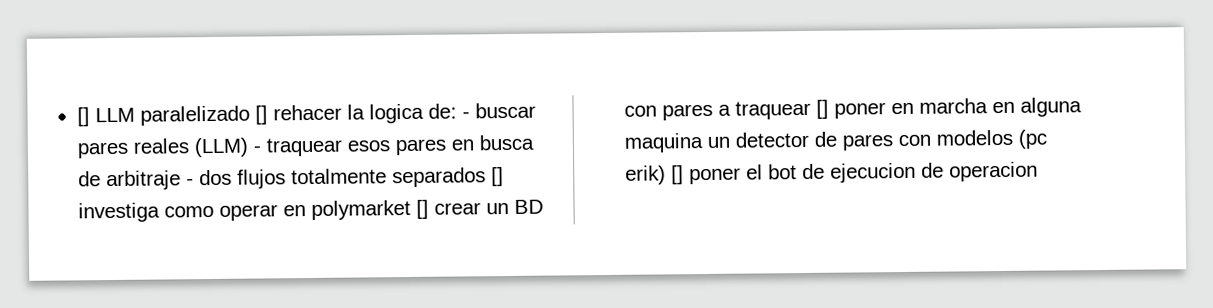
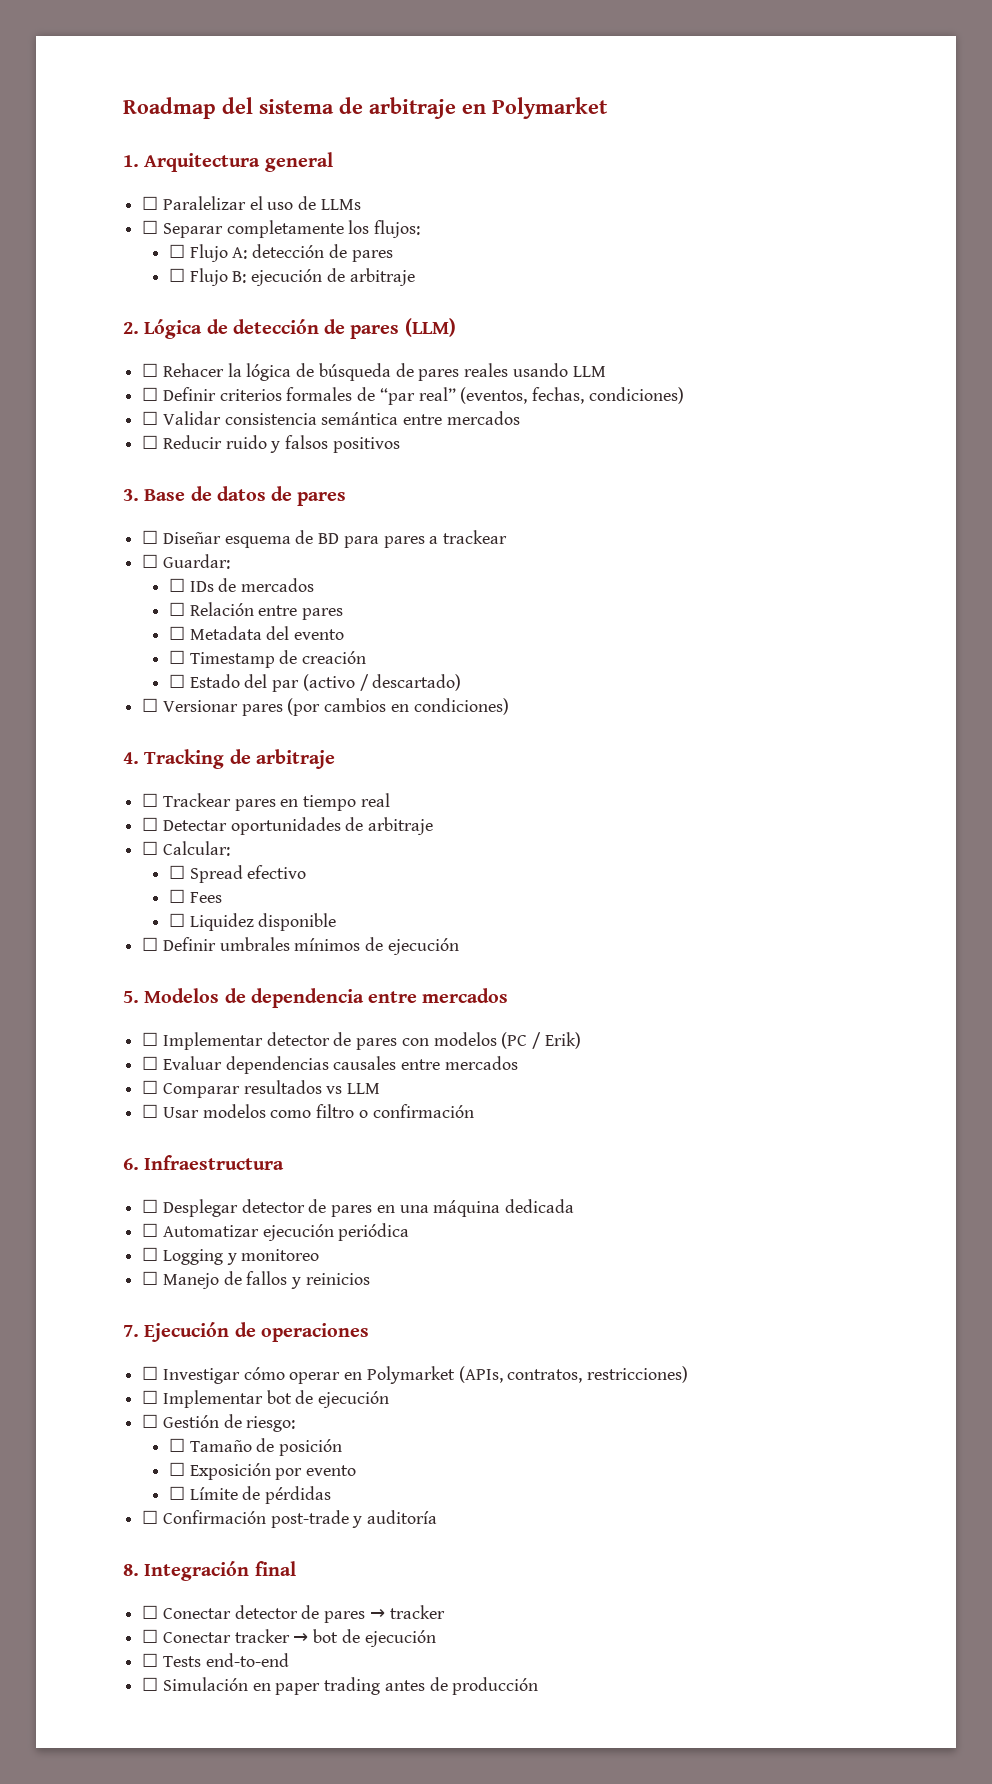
- [] LLM paralelizado [] rehacer la logica de: - buscar pares reales (LLM) - traquear esos pares en busca de arbitraje - dos flujos totalmente separados [] investiga como operar en polymarket [] crear un BD con pares a traquear [] poner en marcha en alguna maquina un detector de pares con modelos (pc erik) [] poner el bot de ejecucion de operacion
+ Roadmap del sistema de arbitraje en Polymarket
+ 1. Arquitectura general
+ ☐ Paralelizar el uso de LLMs
+ ☐ Separar completamente los flujos:
+ ☐ Flujo A: detección de pares
+ ☐ Flujo B: ejecución de arbitraje
+ 2. Lógica de detección de pares (LLM)
+ ☐ Rehacer la lógica de búsqueda de pares reales usando LLM
+ ☐ Definir criterios formales de “par real” (eventos, fechas, condiciones)
+ ☐ Validar consistencia semántica entre mercados
+ ☐ Reducir ruido y falsos positivos
+ 3. Base de datos de pares
+ ☐ Diseñar esquema de BD para pares a trackear
+ ☐ Guardar:
+ ☐ IDs de mercados
+ ☐ Relación entre pares
+ ☐ Metadata del evento
+ ☐ Timestamp de creación
+ ☐ Estado del par (activo / descartado)
+ ☐ Versionar pares (por cambios en condiciones)
+ 4. Tracking de arbitraje
+ ☐ Trackear pares en tiempo real
+ ☐ Detectar oportunidades de arbitraje
+ ☐ Calcular:
+ ☐ Spread efectivo
+ ☐ Fees
+ ☐ Liquidez disponible
+ ☐ Definir umbrales mínimos de ejecución
+ 5. Modelos de dependencia entre mercados
+ ☐ Implementar detector de pares con modelos (PC / Erik)
+ ☐ Evaluar dependencias causales entre mercados
+ ☐ Comparar resultados vs LLM
+ ☐ Usar modelos como filtro o confirmación
+ 6. Infraestructura
+ ☐ Desplegar detector de pares en una máquina dedicada
+ ☐ Automatizar ejecución periódica
+ ☐ Logging y monitoreo
+ ☐ Manejo de fallos y reinicios
+ 7. Ejecución de operaciones
+ ☐ Investigar cómo operar en Polymarket (APIs, contratos, restricciones)
+ ☐ Implementar bot de ejecución
+ ☐ Gestión de riesgo:
+ ☐ Tamaño de posición
+ ☐ Exposición por evento
+ ☐ Límite de pérdidas
+ ☐ Confirmación post-trade y auditoría
+ 8. Integración final
+ ☐ Conectar detector de pares → tracker
+ ☐ Conectar tracker → bot de ejecución
+ ☐ Tests end-to-end
+ ☐ Simulación en paper trading antes de producción

